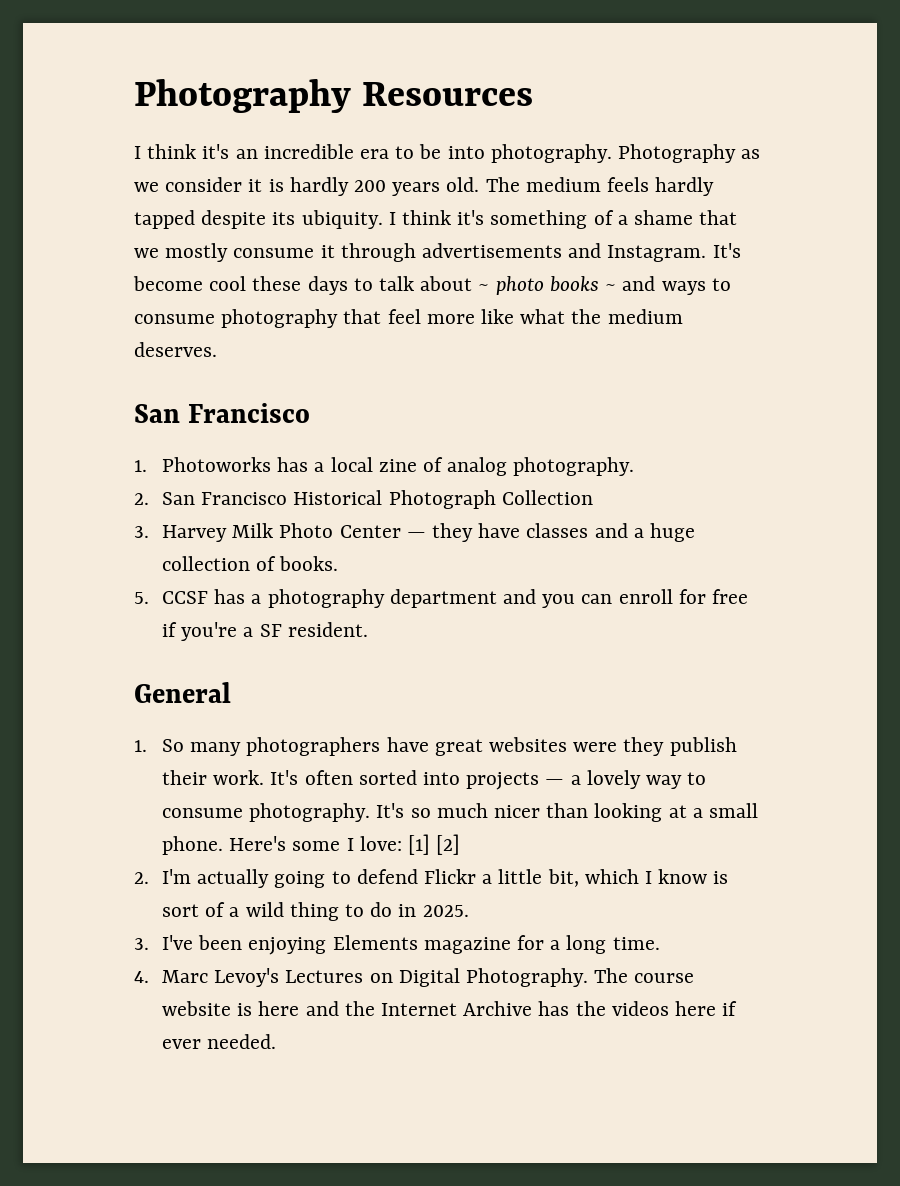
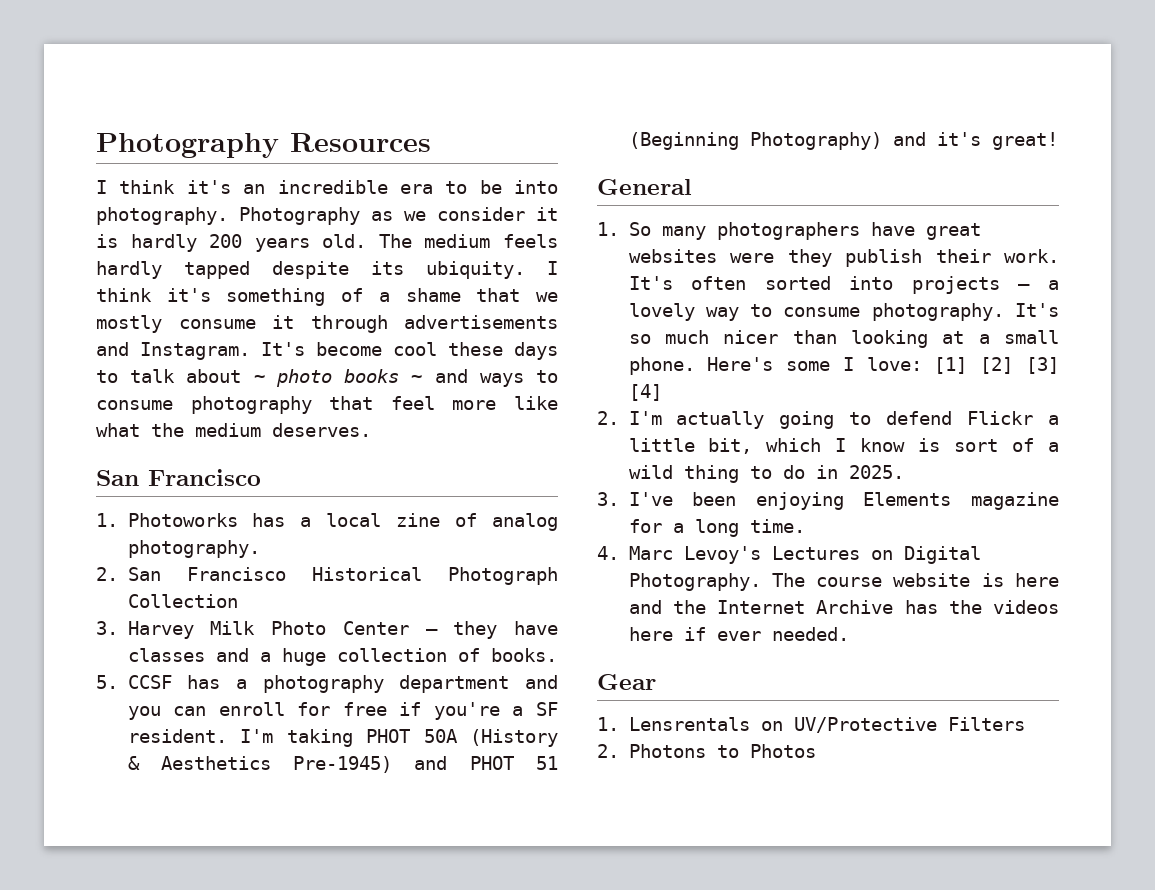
+ I'm taking PHOT 50A (History & Aesthetics Pre-1945) and PHOT 51 (Beginning Photography) and it's great!
- Here's some I love: [1] [2]
+ Here's some I love: [1] [2] [3] [4]
+ Gear
+ 1. Lensrentals on UV/Protective Filters
+ 2. Photons to Photos

